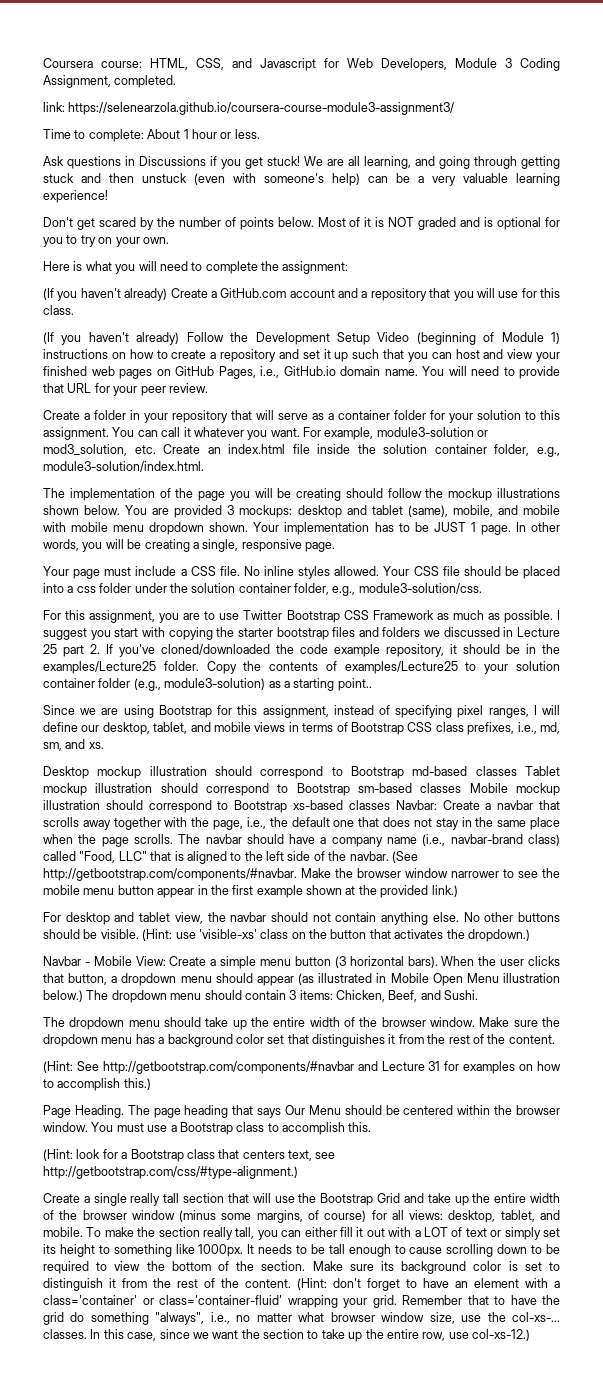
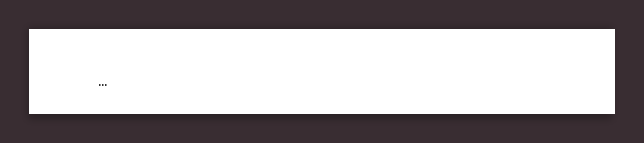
- Coursera course: HTML, CSS, and Javascript for Web Developers, Module 3 Coding Assignment, completed.
- link: https://selenearzola.github.io/coursera-course-module3-assignment3/
- Time to complete: About 1 hour or less.
- Ask questions in Discussions if you get stuck! We are all learning, and going through getting stuck and then unstuck (even with someone's help) can be a very valuable learning experience!
- Don't get scared by the number of points below. Most of it is NOT graded and is optional for you to try on your own.
- Here is what you will need to complete the assignment:
- (If you haven't already) Create a GitHub.com account and a repository that you will use for this class.
- (If you haven't already) Follow the Development Setup Video (beginning of Module 1) instructions on how to create a repository and set it up such that you can host and view your finished web pages on GitHub Pages, i.e., GitHub.io domain name. You will need to provide that URL for your peer review.
- Create a folder in your repository that will serve as a container folder for your solution to this assignment. You can call it whatever you want. For example, module3-solution or mod3_solution, etc. Create an index.html file inside the solution container folder, e.g., module3-solution/index.html.
- The implementation of the page you will be creating should follow the mockup illustrations shown below. You are provided 3 mockups: desktop and tablet (same), mobile, and mobile with mobile menu dropdown shown. Your implementation has to be JUST 1 page. In other words, you will be creating a single, responsive page.
- Your page must include a CSS file. No inline styles allowed. Your CSS file should be placed into a css folder under the solution container folder, e.g., module3-solution/css.
- For this assignment, you are to use Twitter Bootstrap CSS Framework as much as possible. I suggest you start with copying the starter bootstrap files and folders we discussed in Lecture 25 part 2. If you've cloned/downloaded the code example repository, it should be in the examples/Lecture25 folder. Copy the contents of examples/Lecture25 to your solution container folder (e.g., module3-solution) as a starting point..
- Since we are using Bootstrap for this assignment, instead of specifying pixel ranges, I will define our desktop, tablet, and mobile views in terms of Bootstrap CSS class prefixes, i.e., md, sm, and xs.
- Desktop mockup illustration should correspond to Bootstrap md-based classes Tablet mockup illustration should correspond to Bootstrap sm-based classes Mobile mockup illustration should correspond to Bootstrap xs-based classes Navbar: Create a navbar that scrolls away together with the page, i.e., the default one that does not stay in the same place when the page scrolls. The navbar should have a company name (i.e., navbar-brand class) called "Food, LLC" that is aligned to the left side of the navbar. (See http://getbootstrap.com/components/#navbar. Make the browser window narrower to see the mobile menu button appear in the first example shown at the provided link.)
- For desktop and tablet view, the navbar should not contain anything else. No other buttons should be visible. (Hint: use 'visible-xs' class on the button that activates the dropdown.)
- Navbar - Mobile View: Create a simple menu button (3 horizontal bars). When the user clicks that button, a dropdown menu should appear (as illustrated in Mobile Open Menu illustration below.) The dropdown menu should contain 3 items: Chicken, Beef, and Sushi.
- The dropdown menu should take up the entire width of the browser window. Make sure the dropdown menu has a background color set that distinguishes it from the rest of the content.
- (Hint: See http://getbootstrap.com/components/#navbar and Lecture 31 for examples on how to accomplish this.)
- Page Heading. The page heading that says Our Menu should be centered within the browser window. You must use a Bootstrap class to accomplish this.
- (Hint: look for a Bootstrap class that centers text, see http://getbootstrap.com/css/#type-alignment.)
- Create a single really tall section that will use the Bootstrap Grid and take up the entire width of the browser window (minus some margins, of course) for all views: desktop, tablet, and mobile. To make the section really tall, you can either fill it out with a LOT of text or simply set its height to something like 1000px. It needs to be tall enough to cause scrolling down to be required to view the bottom of the section. Make sure its background color is set to distinguish it from the rest of the content. (Hint: don't forget to have an element with a class='container' or class='container-fluid' wrapping your grid. Remember that to have the grid do something "always", i.e., no matter what browser window size, use the col-xs-... classes. In this case, since we want the section to take up the entire row, use col-xs-12.)
+ ...

